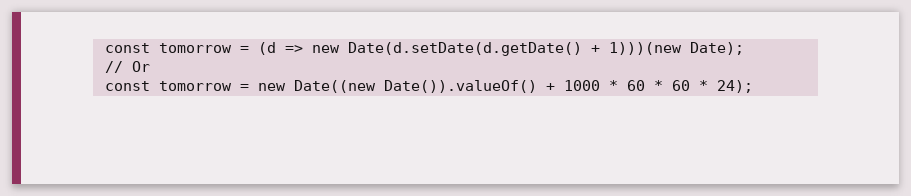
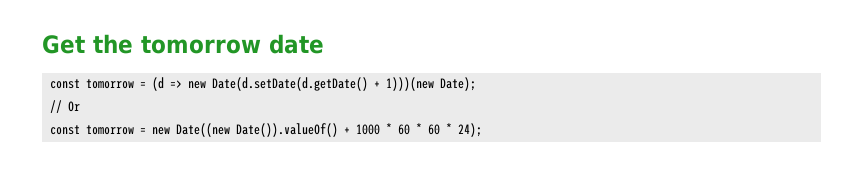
+ Get the tomorrow date

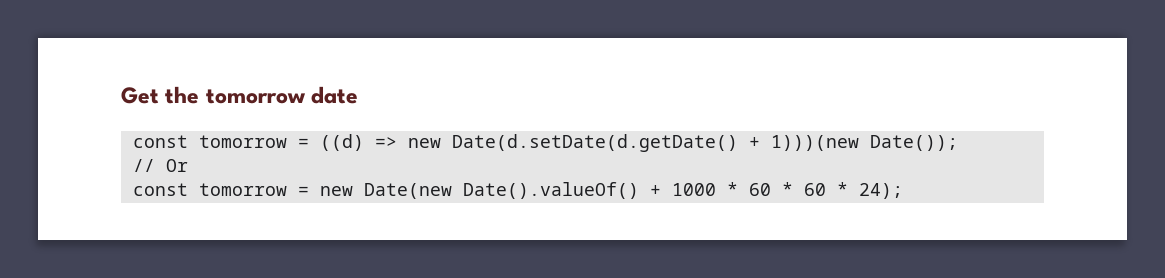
- const tomorrow = (d => new Date(d.setDate(d.getDate() + 1)))(new Date);
+ const tomorrow = ((d) => new Date(d.setDate(d.getDate() + 1)))(new Date());
- const tomorrow = new Date((new Date()).valueOf() + 1000 * 60 * 60 * 24);
+ const tomorrow = new Date(new Date().valueOf() + 1000 * 60 * 60 * 24);

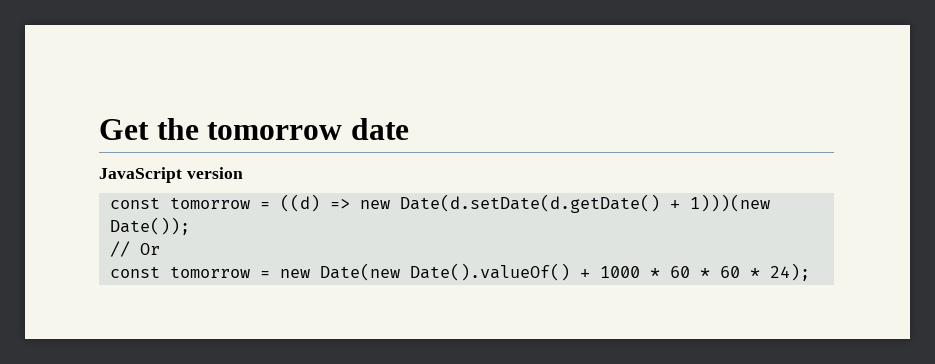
+ JavaScript version

